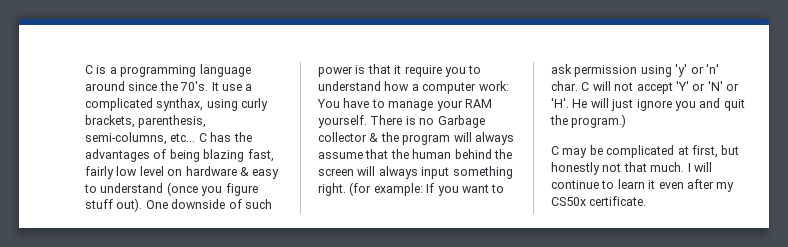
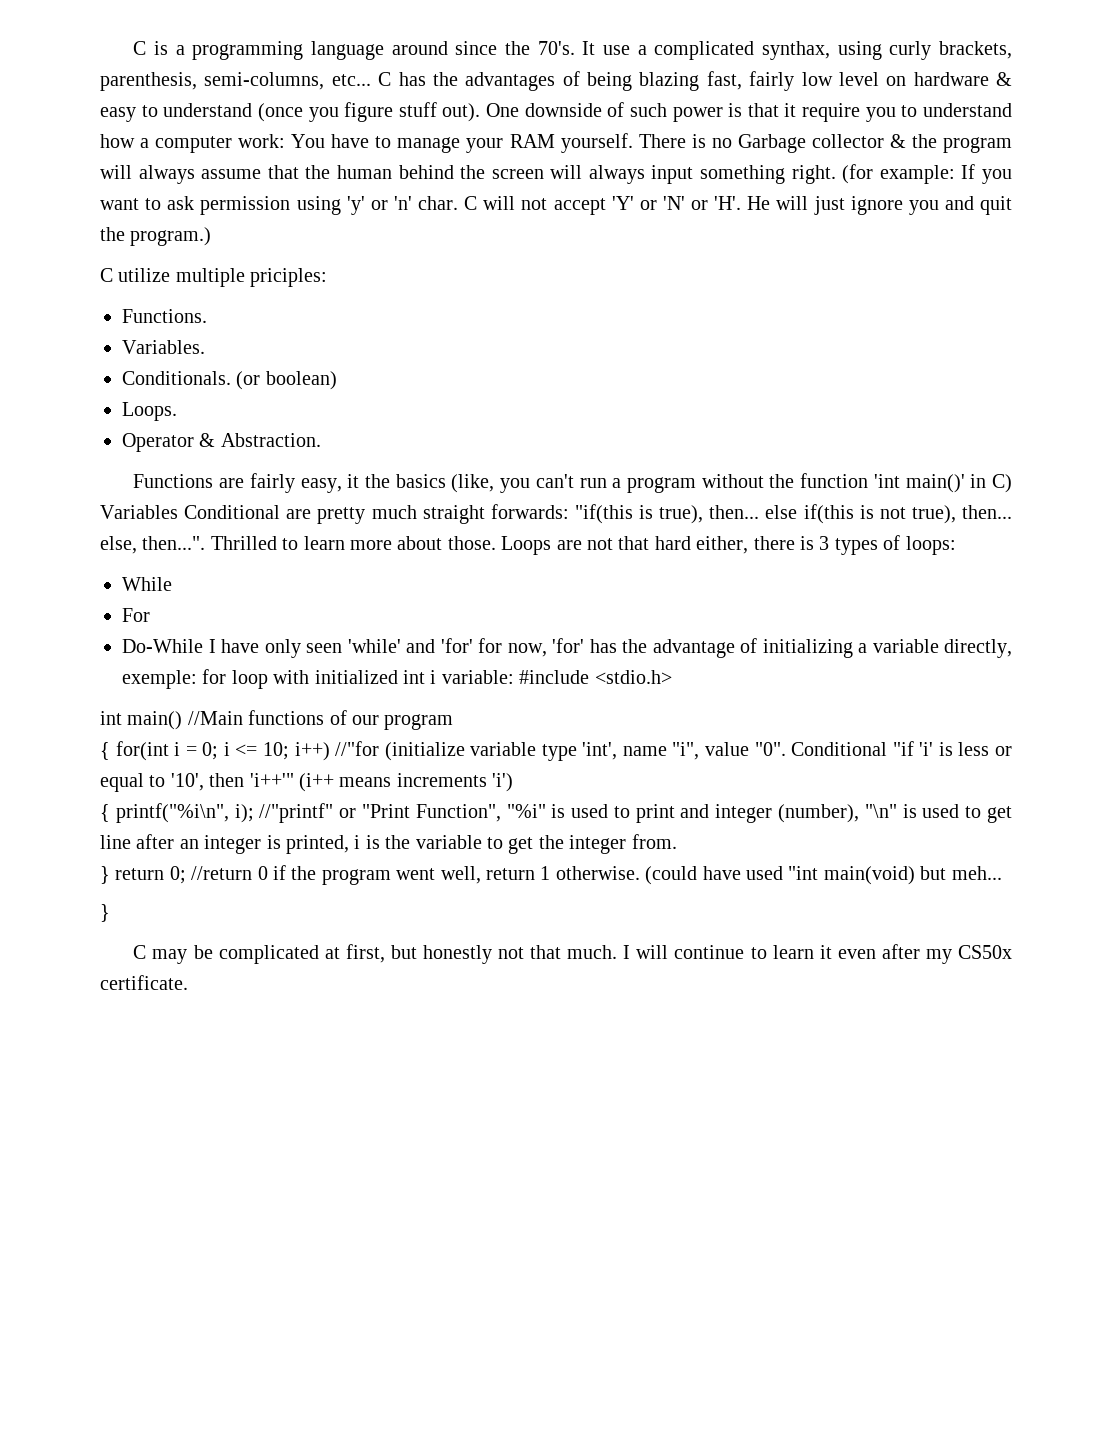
+ C utilize multiple priciples:
+ Functions.
+ Variables.
+ Conditionals. (or boolean)
+ Loops.
+ Operator & Abstraction.
+ Functions are fairly easy, it the basics (like, you can't run a program without the function 'int main()' in C) Variables Conditional are pretty much straight forwards: "if(this is true), then... else if(this is not true), then... else, then...". Thrilled to learn more about those. Loops are not that hard either, there is 3 types of loops:
+ While
+ For
+ Do-While I have only seen 'while' and 'for' for now, 'for' has the advantage of initializing a variable directly, exemple: for loop with initialized int i variable: #include <stdio.h>
+ int main() //Main functions of our program
+ { for(int i = 0; i <= 10; i++) //"for (initialize variable type 'int', name "i", value "0". Conditional "if 'i' is less or equal to '10', then 'i++'" (i++ means increments 'i')
+ { printf("%i\n", i); //"printf" or "Print Function", "%i" is used to print and integer (number), "\n" is used to get line after an integer is printed, i is the variable to get the integer from.
+ } return 0; //return 0 if the program went well, return 1 otherwise. (could have used "int main(void) but meh...
+ }

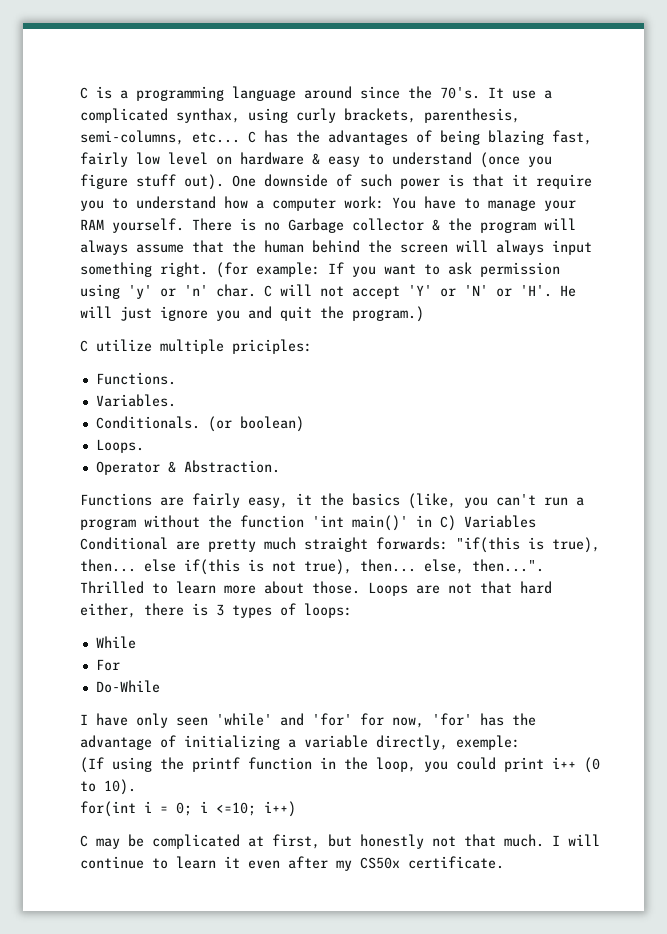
- Do-While I have only seen 'while' and 'for' for now, 'for' has the advantage of initializing a variable directly, exemple: for loop with initialized int i variable: #include <stdio.h>
- int main() //Main functions of our program
- { for(int i = 0; i <= 10; i++) //"for (initialize variable type 'int', name "i", value "0". Conditional "if 'i' is less or equal to '10', then 'i++'" (i++ means increments 'i')
- { printf("%i\n", i); //"printf" or "Print Function", "%i" is used to print and integer (number), "\n" is used to get line after an integer is printed, i is the variable to get the integer from.
- } return 0; //return 0 if the program went well, return 1 otherwise. (could have used "int main(void) but meh...
- }
+ Do-While
+ I have only seen 'while' and 'for' for now, 'for' has the advantage of initializing a variable directly, exemple:
+ (If using the printf function in the loop, you could print i++ (0 to 10).
+ for(int i = 0; i <=10; i++)

